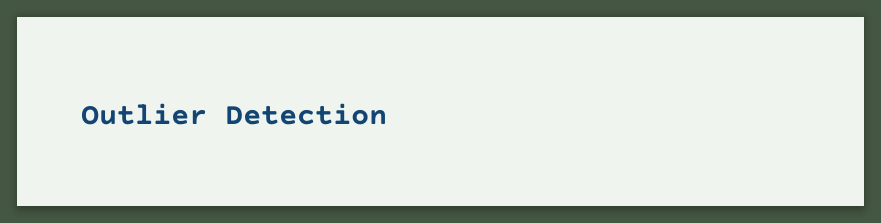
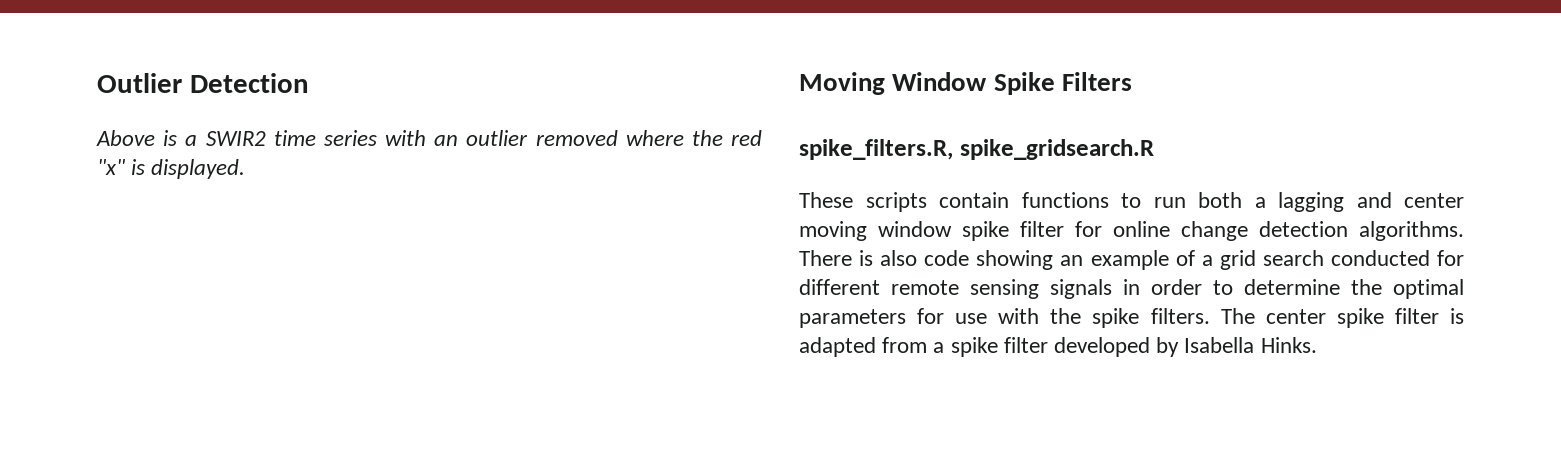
+ Above is a SWIR2 time series with an outlier removed where the red "x" is displayed.
+ Moving Window Spike Filters
+ spike_filters.R, spike_gridsearch.R
+ These scripts contain functions to run both a lagging and center moving window spike filter for online change detection algorithms. There is also code showing an example of a grid search conducted for different remote sensing signals in order to determine the optimal parameters for use with the spike filters. The center spike filter is adapted from a spike filter developed by Isabella Hinks.

